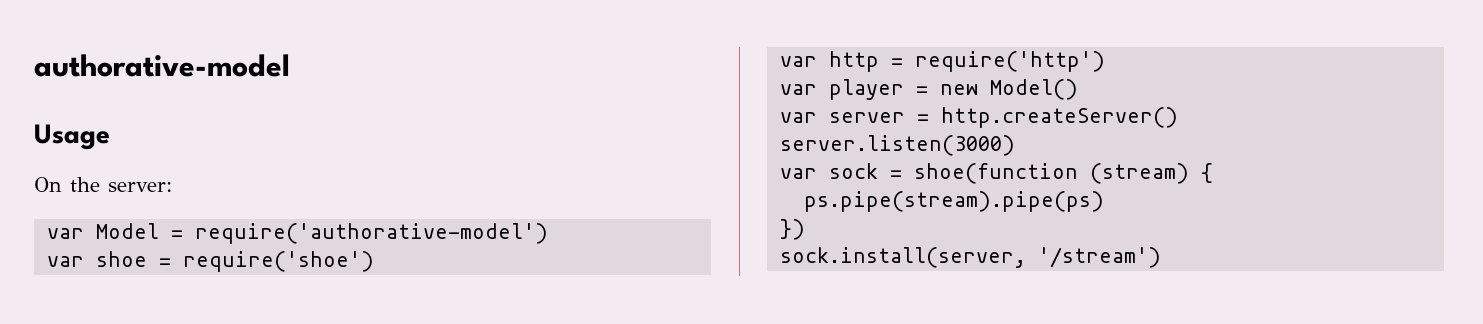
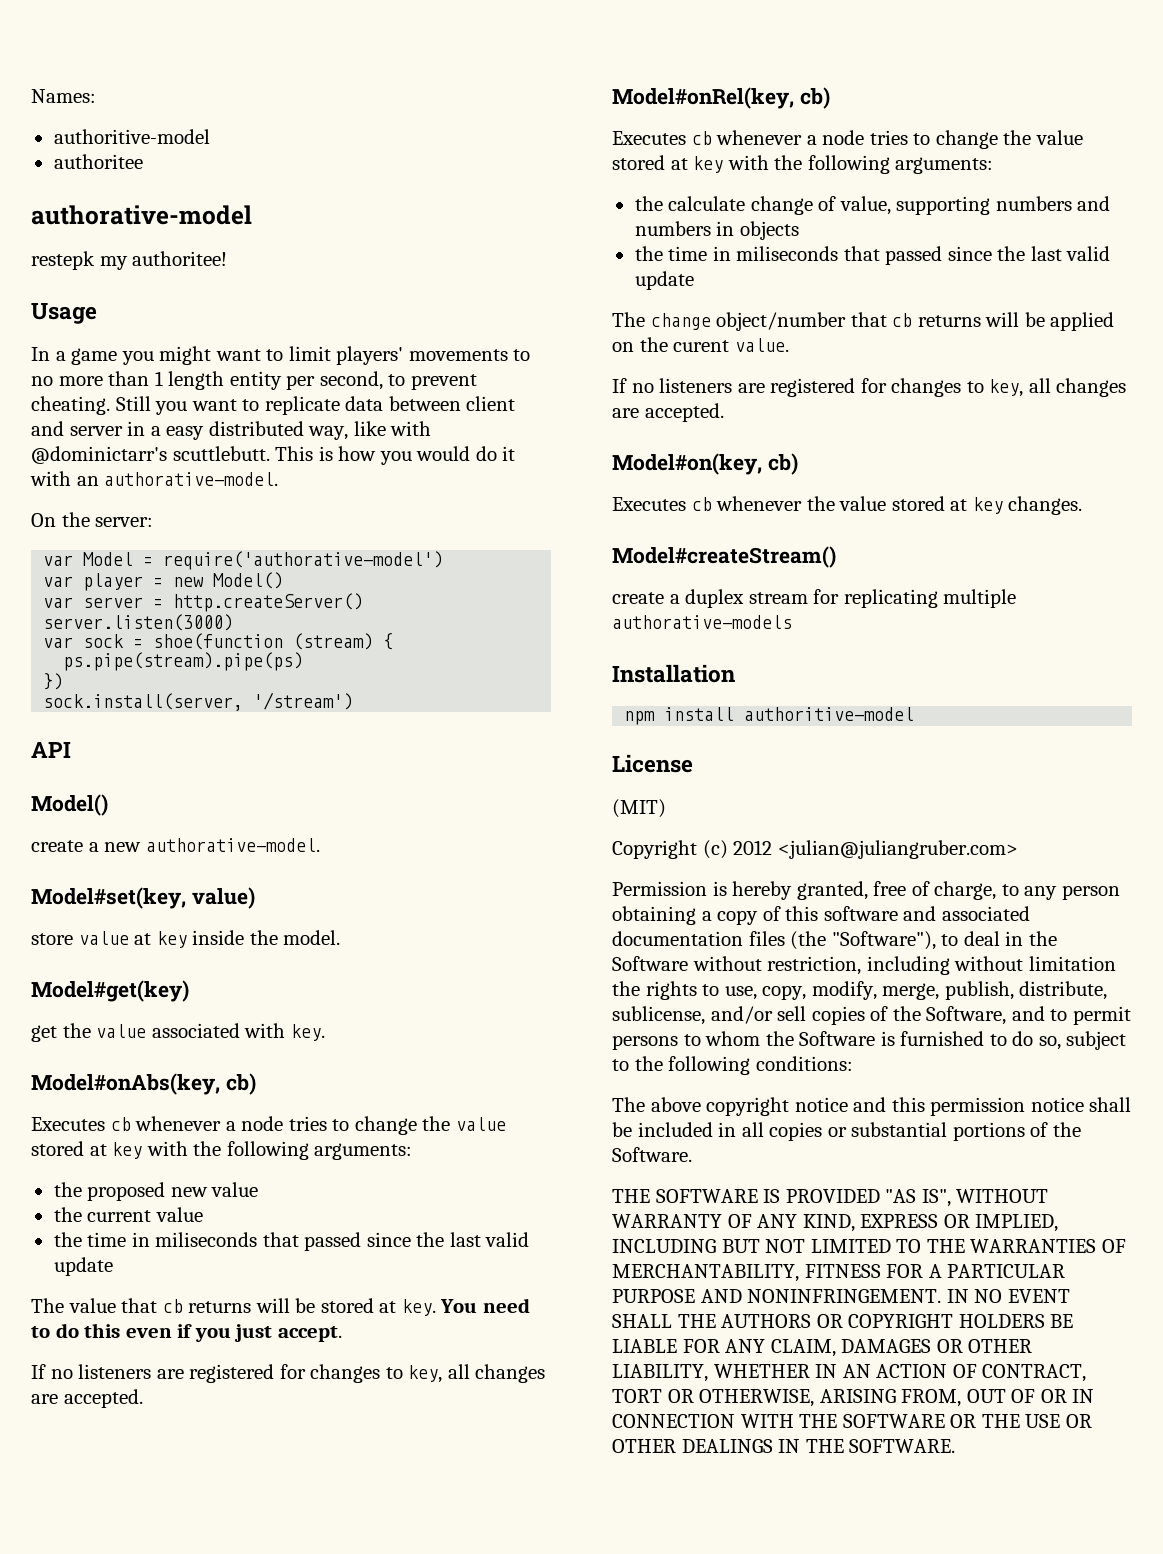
+ Names:
+ authoritive-model
+ authoritee
  authorative-model
+ restepk my authoritee!
  Usage
+ In a game you might want to limit players' movements to no more than 1 length entity per second, to prevent cheating. Still you want to replicate data between client and server in a easy distributed way, like with @dominictarr's scuttlebutt. This is how you would do it with an authorative-model.
- var shoe = require('shoe')
- var http = require('http')
+ API
+ Model()
+ create a new authorative-model.
+ Model#set(key, value)
+ store value at key inside the model.
+ Model#get(key)
+ get the value associated with key.
+ Model#onAbs(key, cb)
+ Executes cb whenever a node tries to change the value stored at key with the following arguments:
+ the proposed new value
+ the current value
+ the time in miliseconds that passed since the last valid update
+ The value that cb returns will be stored at key. You need to do this even if you just accept.
+ If no listeners are registered for changes to key, all changes are accepted.
+ Model#onRel(key, cb)
+ Executes cb whenever a node tries to change the value stored at key with the following arguments:
+ the calculate change of value, supporting numbers and numbers in objects
+ the time in miliseconds that passed since the last valid update
+ The change object/number that cb returns will be applied on the curent value.
+ If no listeners are registered for changes to key, all changes are accepted.
+ Model#on(key, cb)
+ Executes cb whenever the value stored at key changes.
+ Model#createStream()
+ create a duplex stream for replicating multiple authorative-models
+ Installation
+ npm install authoritive-model
+ License
+ (MIT)
+ Copyright (c) 2012 <julian@juliangruber.com>
+ Permission is hereby granted, free of charge, to any person obtaining a copy of this software and associated documentation files (the "Software"), to deal in the Software without restriction, including without limitation the rights to use, copy, modify, merge, publish, distribute, sublicense, and/or sell copies of the Software, and to permit persons to whom the Software is furnished to do so, subject to the following conditions:
+ The above copyright notice and this permission notice shall be included in all copies or substantial portions of the Software.
+ THE SOFTWARE IS PROVIDED "AS IS", WITHOUT WARRANTY OF ANY KIND, EXPRESS OR IMPLIED, INCLUDING BUT NOT LIMITED TO THE WARRANTIES OF MERCHANTABILITY, FITNESS FOR A PARTICULAR PURPOSE AND NONINFRINGEMENT. IN NO EVENT SHALL THE AUTHORS OR COPYRIGHT HOLDERS BE LIABLE FOR ANY CLAIM, DAMAGES OR OTHER LIABILITY, WHETHER IN AN ACTION OF CONTRACT, TORT OR OTHERWISE, ARISING FROM, OUT OF OR IN CONNECTION WITH THE SOFTWARE OR THE USE OR OTHER DEALINGS IN THE SOFTWARE.

